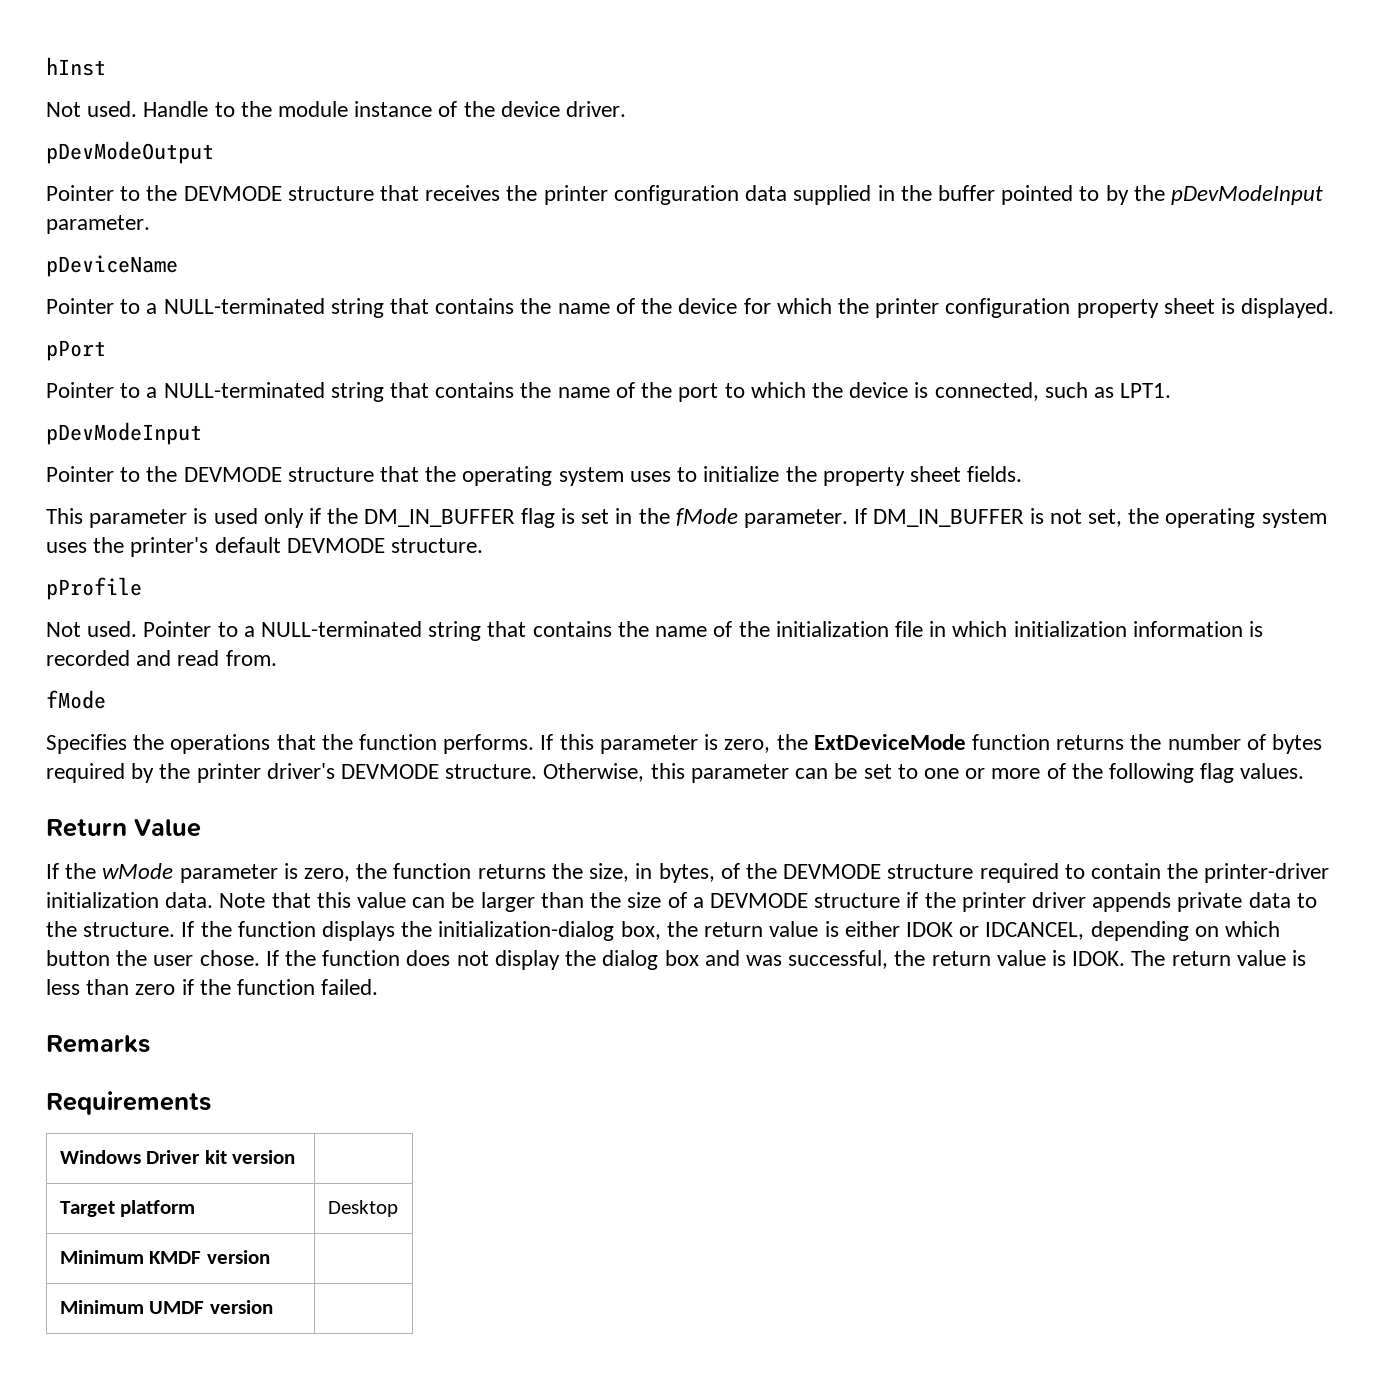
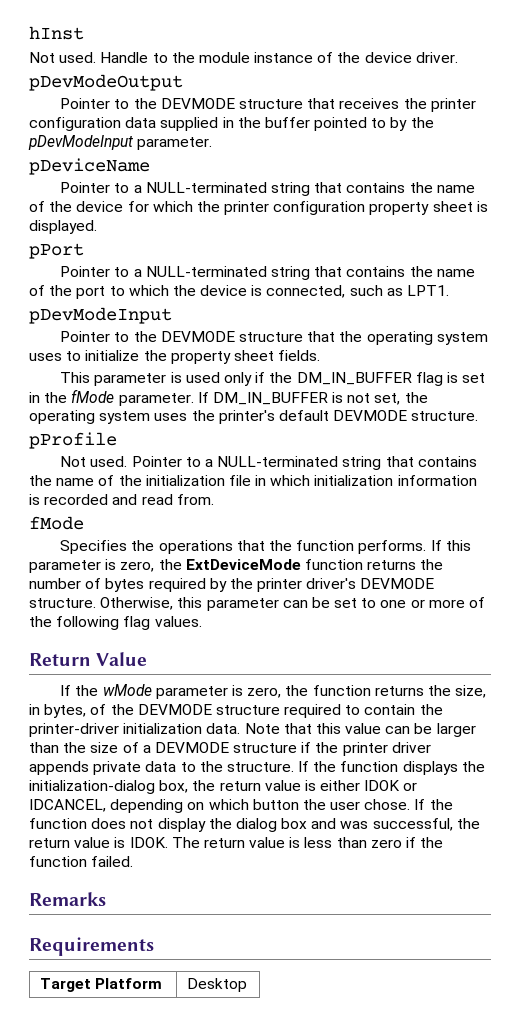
- Windows Driver kit version |
- Target platform | Desktop
+ Target Platform | Desktop
- Minimum KMDF version |
- Minimum UMDF version |

